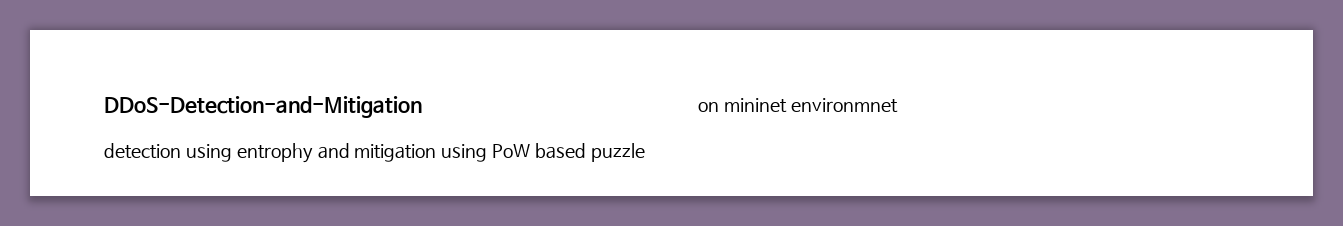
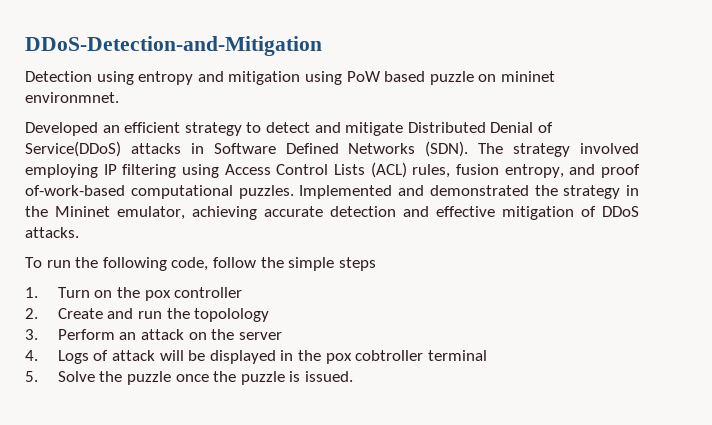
- detection using entrophy and mitigation using PoW based puzzle on mininet environmnet
+ Detection using entropy and mitigation using PoW based puzzle on mininet environmnet.
+ Developed an efficient strategy to detect and mitigate Distributed Denial of Service(DDoS) attacks in Software Defined Networks (SDN). The strategy involved employing IP filtering using Access Control Lists (ACL) rules, fusion entropy, and proof of-work-based computational puzzles. Implemented and demonstrated the strategy in the Mininet emulator, achieving accurate detection and effective mitigation of DDoS attacks.
+ To run the following code, follow the simple steps
+ 1. Turn on the pox controller
+ 2. Create and run the topolology
+ 3. Perform an attack on the server
+ 4. Logs of attack will be displayed in the pox cobtroller terminal
+ 5. Solve the puzzle once the puzzle is issued.

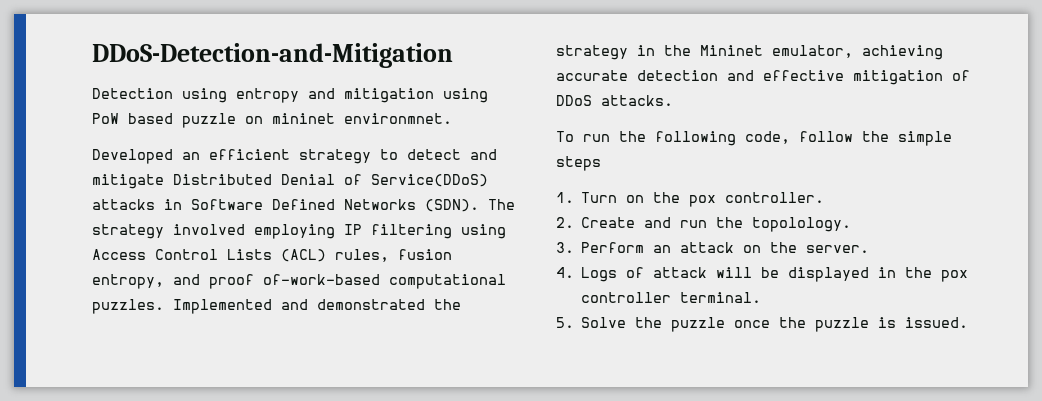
- 1. Turn on the pox controller
+ 1. Turn on the pox controller.
- 2. Create and run the topolology
+ 2. Create and run the topolology.
- 3. Perform an attack on the server
+ 3. Perform an attack on the server.
- 4. Logs of attack will be displayed in the pox cobtroller terminal
+ 4. Logs of attack will be displayed in the pox controller terminal.

